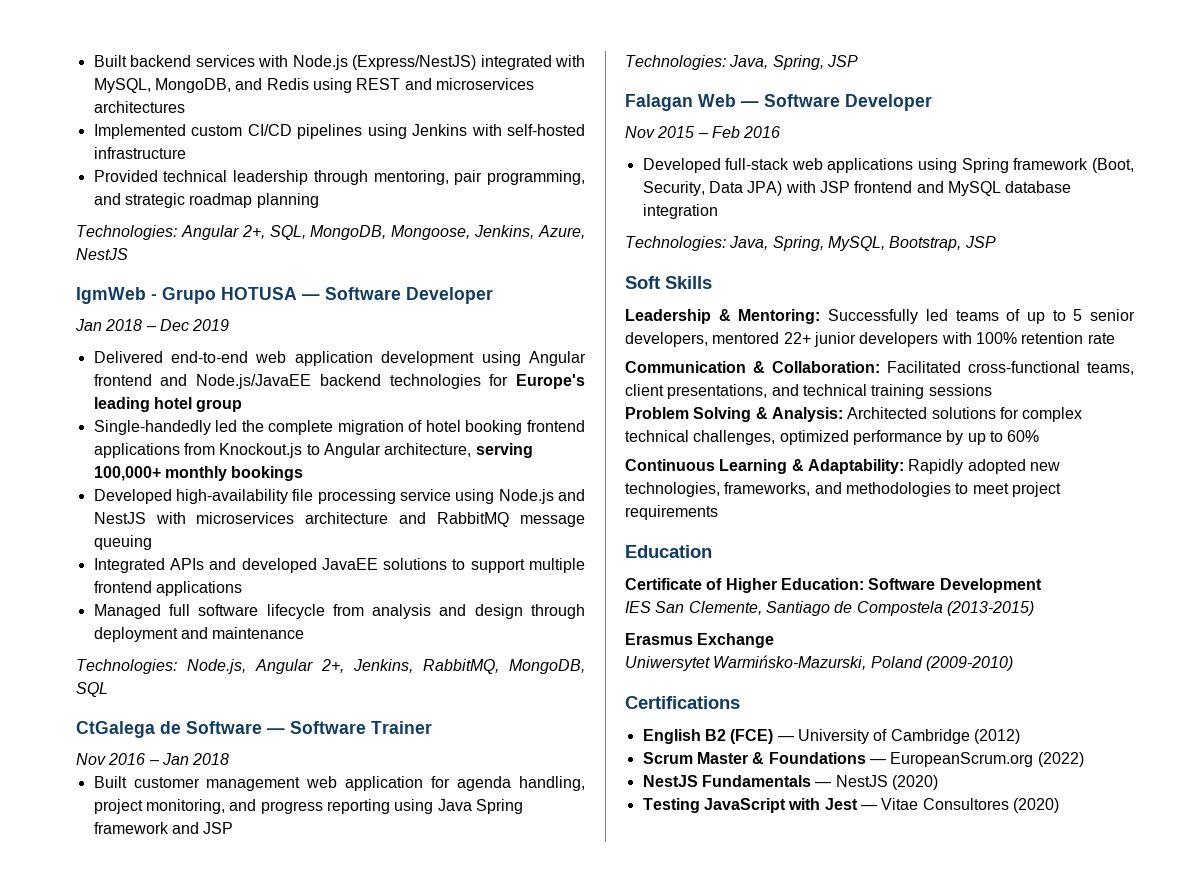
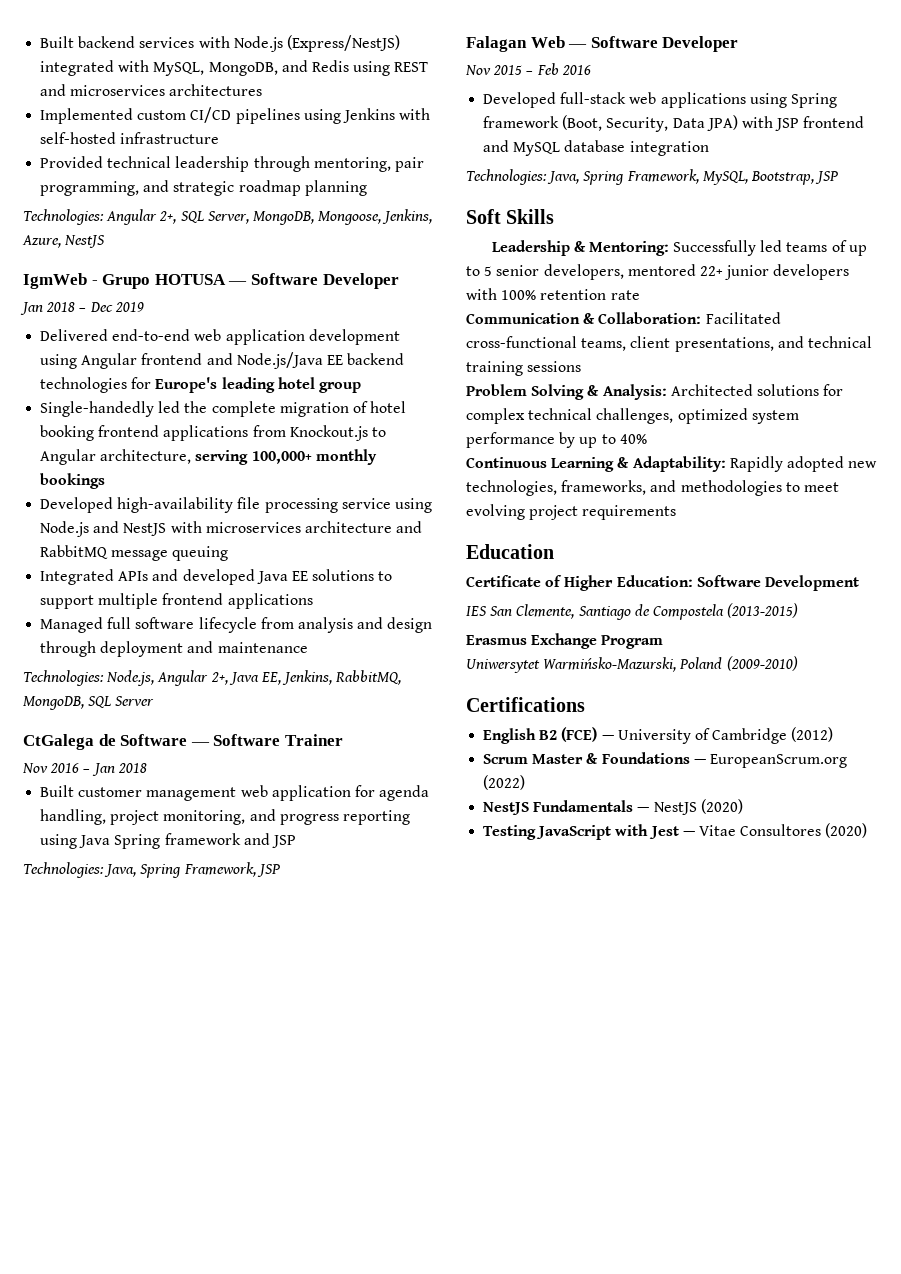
- Technologies: Angular 2+, SQL, MongoDB, Mongoose, Jenkins, Azure, NestJS
+ Technologies: Angular 2+, SQL Server, MongoDB, Mongoose, Jenkins, Azure, NestJS
- Delivered end-to-end web application development using Angular frontend and Node.js/JavaEE backend technologies for Europe's leading hotel group
+ Delivered end-to-end web application development using Angular frontend and Node.js/Java EE backend technologies for Europe's leading hotel group
- Integrated APIs and developed JavaEE solutions to support multiple frontend applications
+ Integrated APIs and developed Java EE solutions to support multiple frontend applications
- Technologies: Node.js, Angular 2+, Jenkins, RabbitMQ, MongoDB, SQL
+ Technologies: Node.js, Angular 2+, Java EE, Jenkins, RabbitMQ, MongoDB, SQL Server
- Technologies: Java, Spring, JSP
+ Technologies: Java, Spring Framework, JSP
- Technologies: Java, Spring, MySQL, Bootstrap, JSP
+ Technologies: Java, Spring Framework, MySQL, Bootstrap, JSP
- Problem Solving & Analysis: Architected solutions for complex technical challenges, optimized performance by up to 60%
+ Problem Solving & Analysis: Architected solutions for complex technical challenges, optimized system performance by up to 40%
- Continuous Learning & Adaptability: Rapidly adopted new technologies, frameworks, and methodologies to meet project requirements
+ Continuous Learning & Adaptability: Rapidly adopted new technologies, frameworks, and methodologies to meet evolving project requirements
- Erasmus Exchange
+ Erasmus Exchange Program

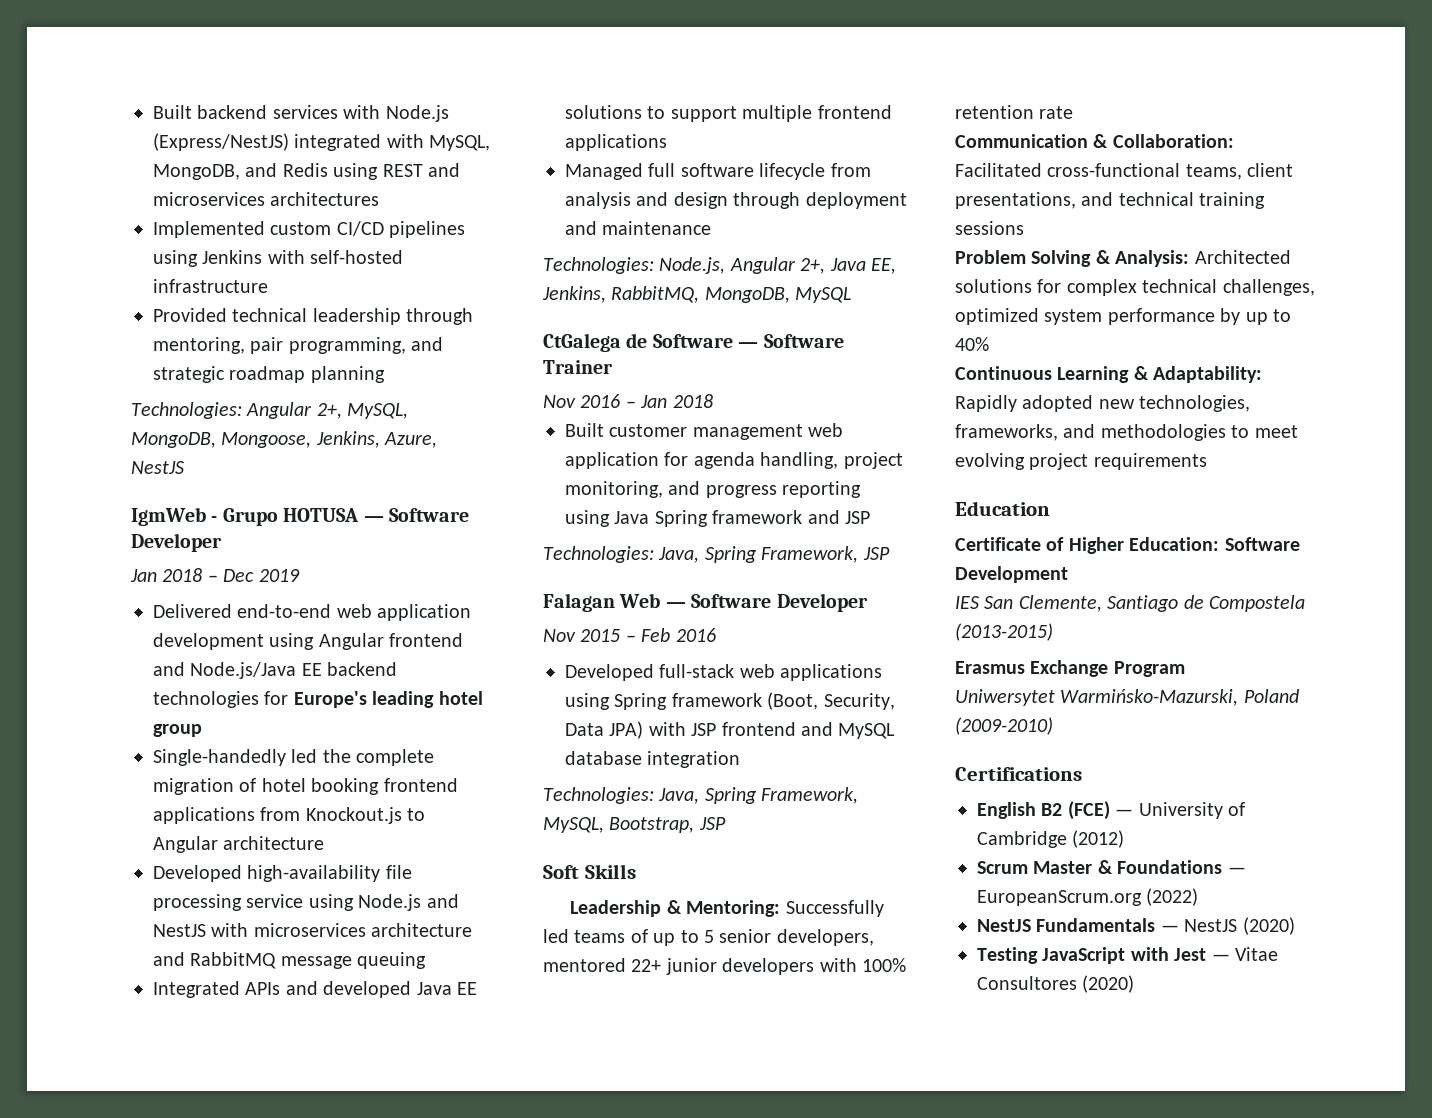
- Technologies: Angular 2+, SQL Server, MongoDB, Mongoose, Jenkins, Azure, NestJS
+ Technologies: Angular 2+, MySQL, MongoDB, Mongoose, Jenkins, Azure, NestJS
- Single-handedly led the complete migration of hotel booking frontend applications from Knockout.js to Angular architecture, serving 100,000+ monthly bookings
+ Single-handedly led the complete migration of hotel booking frontend applications from Knockout.js to Angular architecture
- Technologies: Node.js, Angular 2+, Java EE, Jenkins, RabbitMQ, MongoDB, SQL Server
+ Technologies: Node.js, Angular 2+, Java EE, Jenkins, RabbitMQ, MongoDB, MySQL

